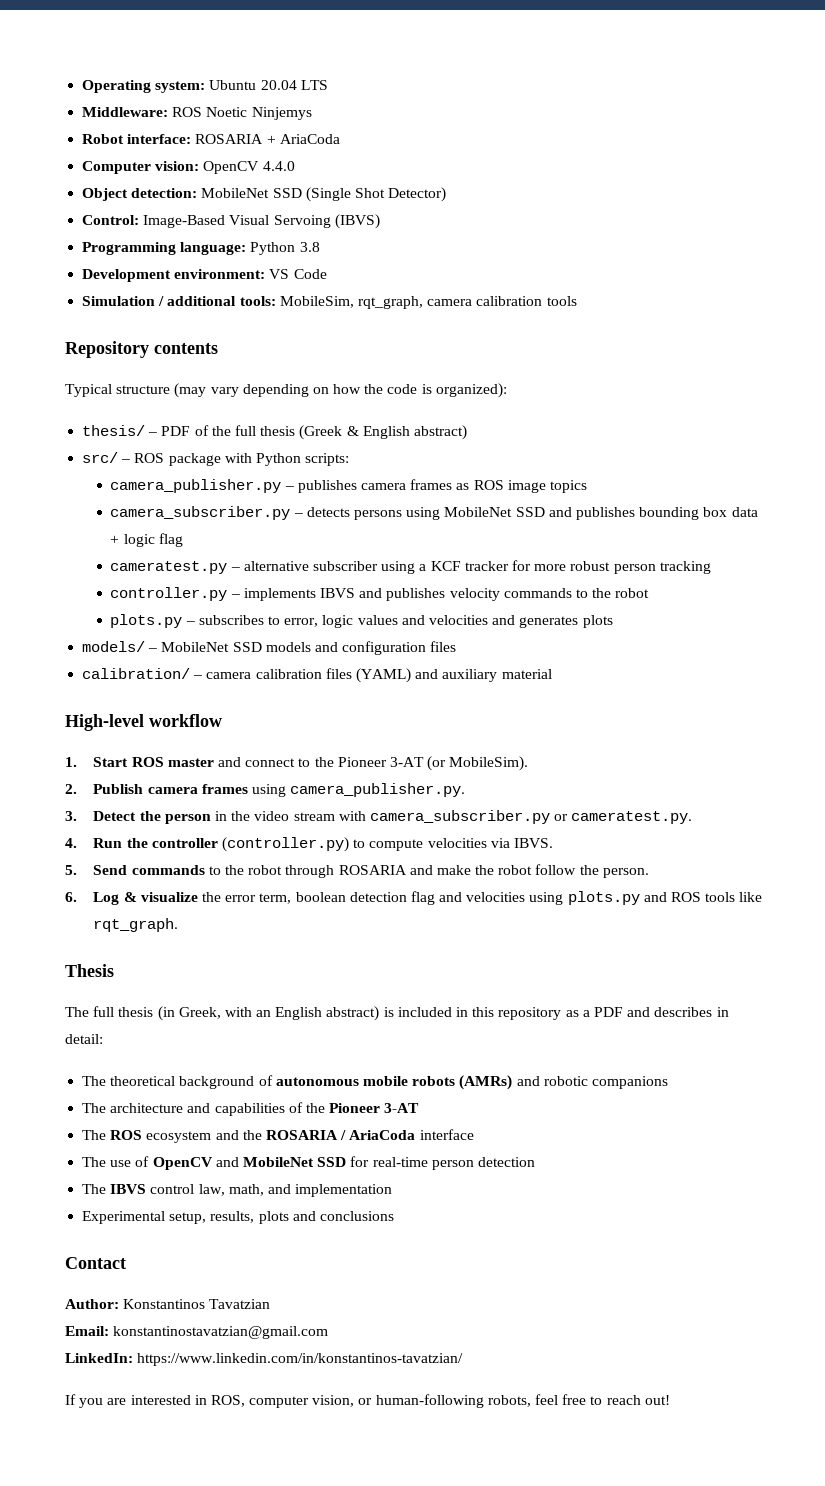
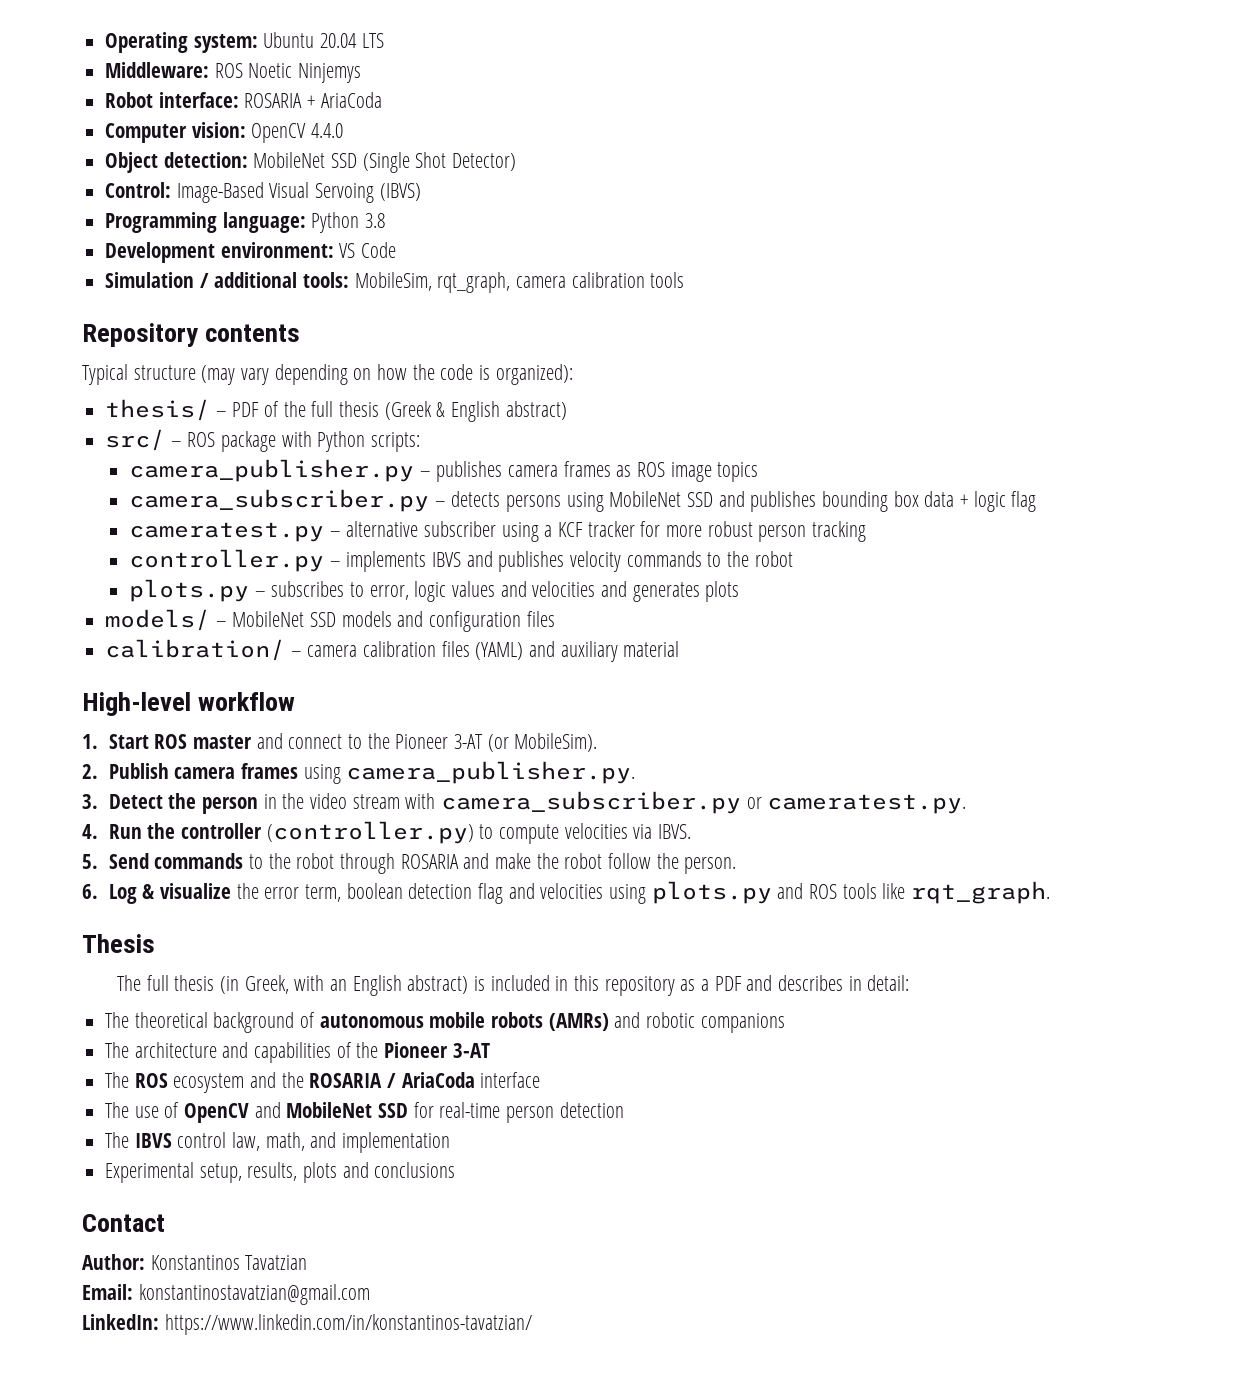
- If you are interested in ROS, computer vision, or human-following robots, feel free to reach out!

